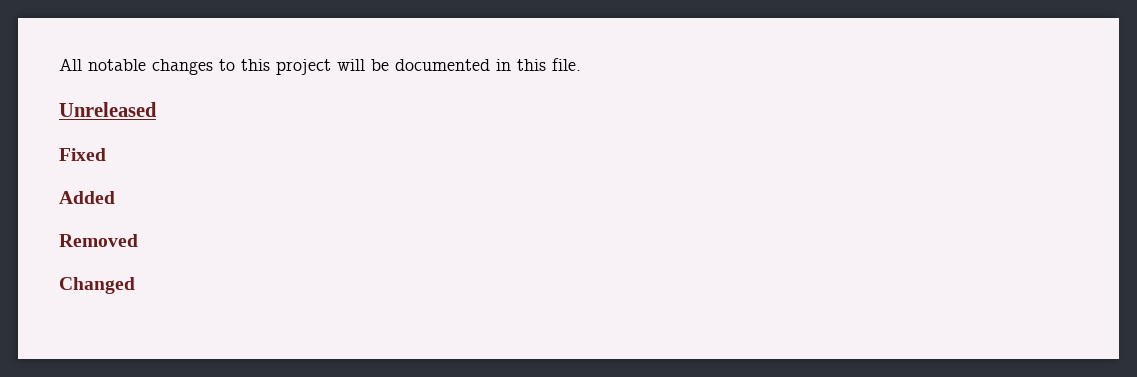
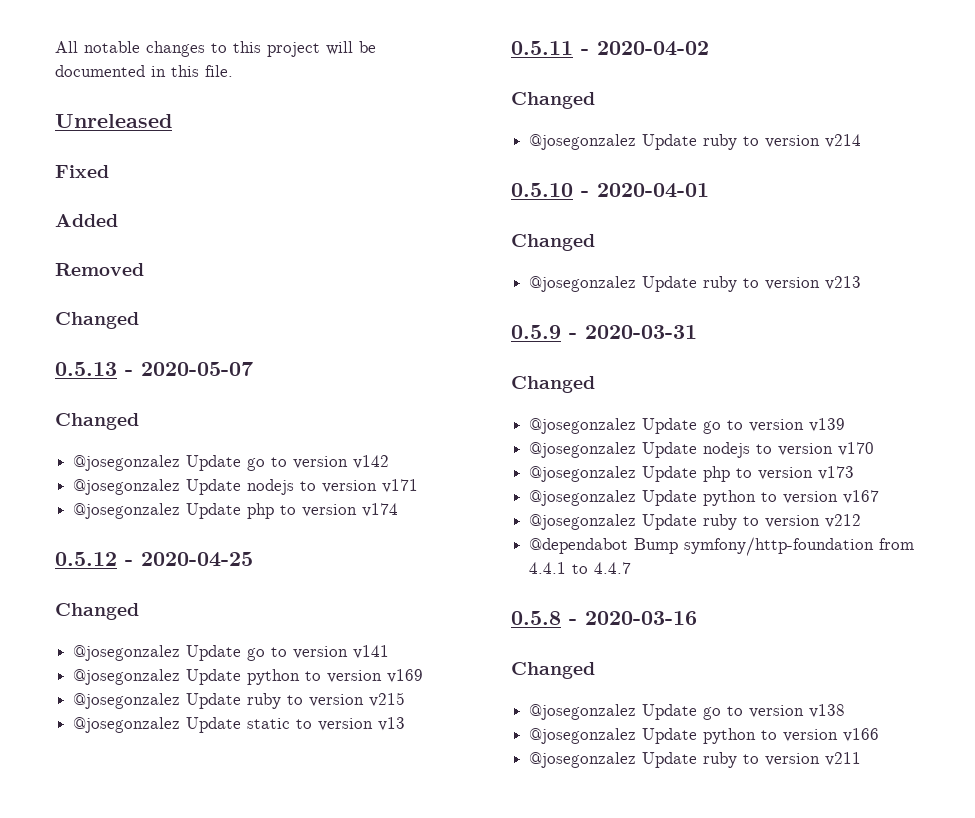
+ 0.5.13 - 2020-05-07
+ Changed
+ @josegonzalez Update go to version v142
+ @josegonzalez Update nodejs to version v171
+ @josegonzalez Update php to version v174
+ 0.5.12 - 2020-04-25
+ Changed
+ @josegonzalez Update go to version v141
+ @josegonzalez Update python to version v169
+ @josegonzalez Update ruby to version v215
+ @josegonzalez Update static to version v13
+ 0.5.11 - 2020-04-02
+ Changed
+ @josegonzalez Update ruby to version v214
+ 0.5.10 - 2020-04-01
+ Changed
+ @josegonzalez Update ruby to version v213
+ 0.5.9 - 2020-03-31
+ Changed
+ @josegonzalez Update go to version v139
+ @josegonzalez Update nodejs to version v170
+ @josegonzalez Update php to version v173
+ @josegonzalez Update python to version v167
+ @josegonzalez Update ruby to version v212
+ @dependabot Bump symfony/http-foundation from 4.4.1 to 4.4.7
+ 0.5.8 - 2020-03-16
+ Changed
+ @josegonzalez Update go to version v138
+ @josegonzalez Update python to version v166
+ @josegonzalez Update ruby to version v211

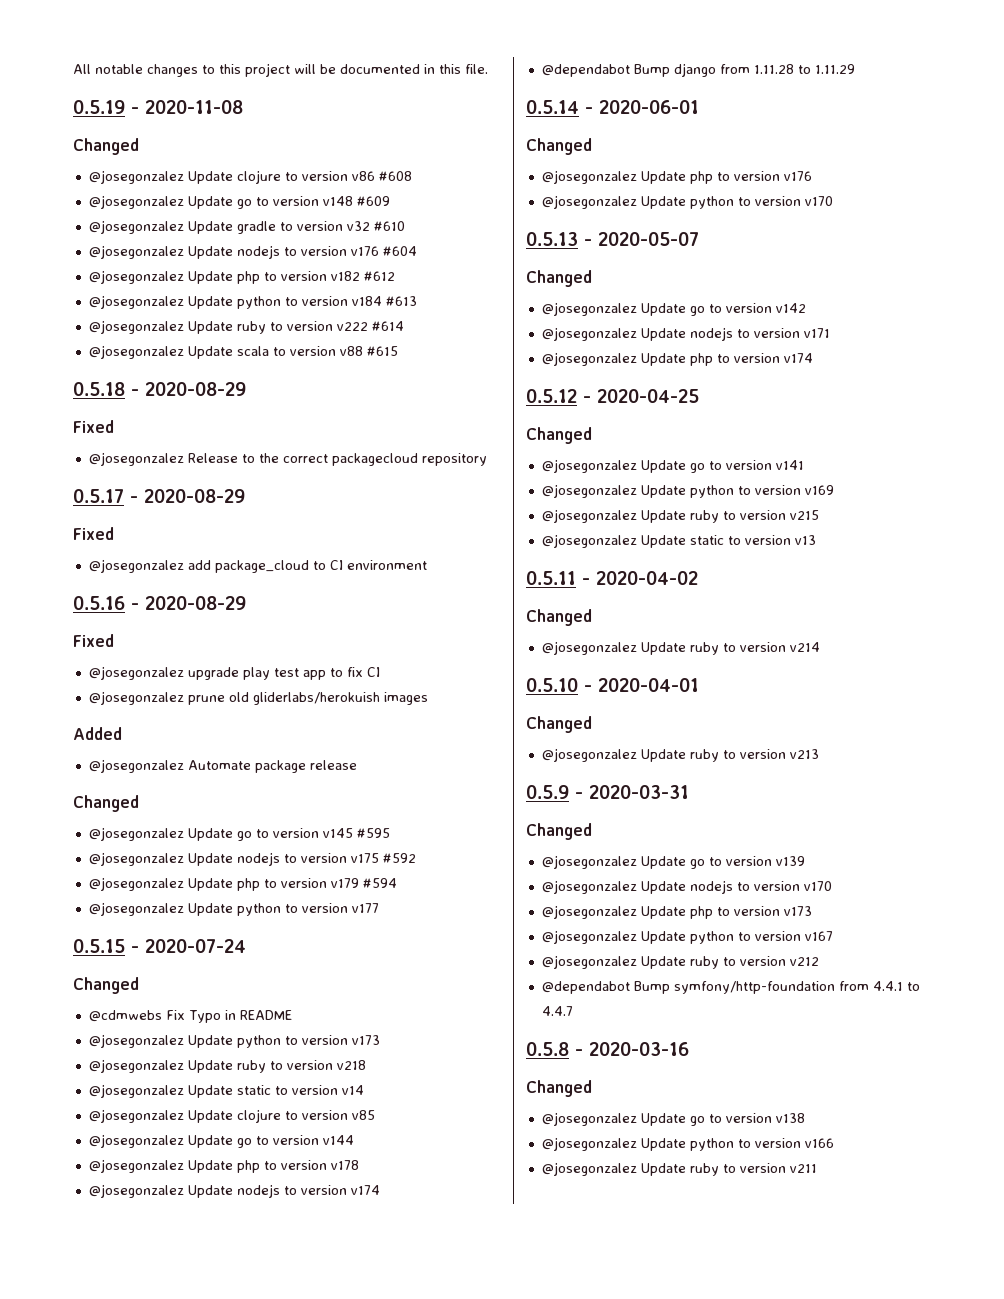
- Unreleased
+ 0.5.19 - 2020-11-08
+ Changed
+ @josegonzalez Update clojure to version v86 #608
+ @josegonzalez Update go to version v148 #609
+ @josegonzalez Update gradle to version v32 #610
+ @josegonzalez Update nodejs to version v176 #604
+ @josegonzalez Update php to version v182 #612
+ @josegonzalez Update python to version v184 #613
+ @josegonzalez Update ruby to version v222 #614
+ @josegonzalez Update scala to version v88 #615
+ 0.5.18 - 2020-08-29
  Fixed
+ @josegonzalez Release to the correct packagecloud repository
+ 0.5.17 - 2020-08-29
+ Fixed
+ @josegonzalez add package_cloud to CI environment
+ 0.5.16 - 2020-08-29
+ Fixed
+ @josegonzalez upgrade play test app to fix CI
+ @josegonzalez prune old gliderlabs/herokuish images
  Added
- Removed
+ @josegonzalez Automate package release
  Changed
+ @josegonzalez Update go to version v145 #595
+ @josegonzalez Update nodejs to version v175 #592
+ @josegonzalez Update php to version v179 #594
+ @josegonzalez Update python to version v177
+ 0.5.15 - 2020-07-24
+ Changed
+ @cdmwebs Fix Typo in README
+ @josegonzalez Update python to version v173
+ @josegonzalez Update ruby to version v218
+ @josegonzalez Update static to version v14
+ @josegonzalez Update clojure to version v85
+ @josegonzalez Update go to version v144
+ @josegonzalez Update php to version v178
+ @josegonzalez Update nodejs to version v174
+ @dependabot Bump django from 1.11.28 to 1.11.29
+ 0.5.14 - 2020-06-01
+ Changed
+ @josegonzalez Update php to version v176
+ @josegonzalez Update python to version v170

